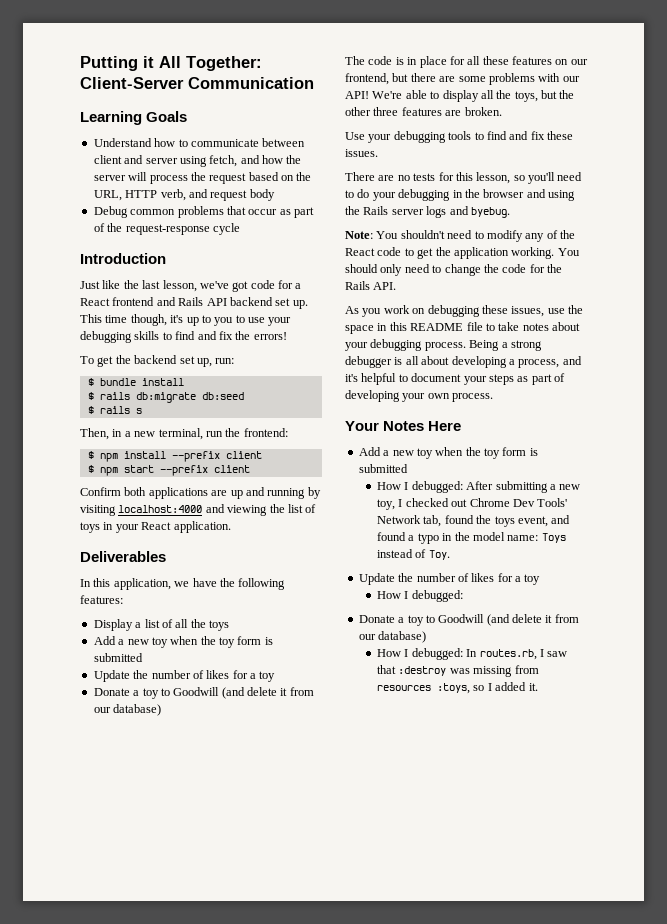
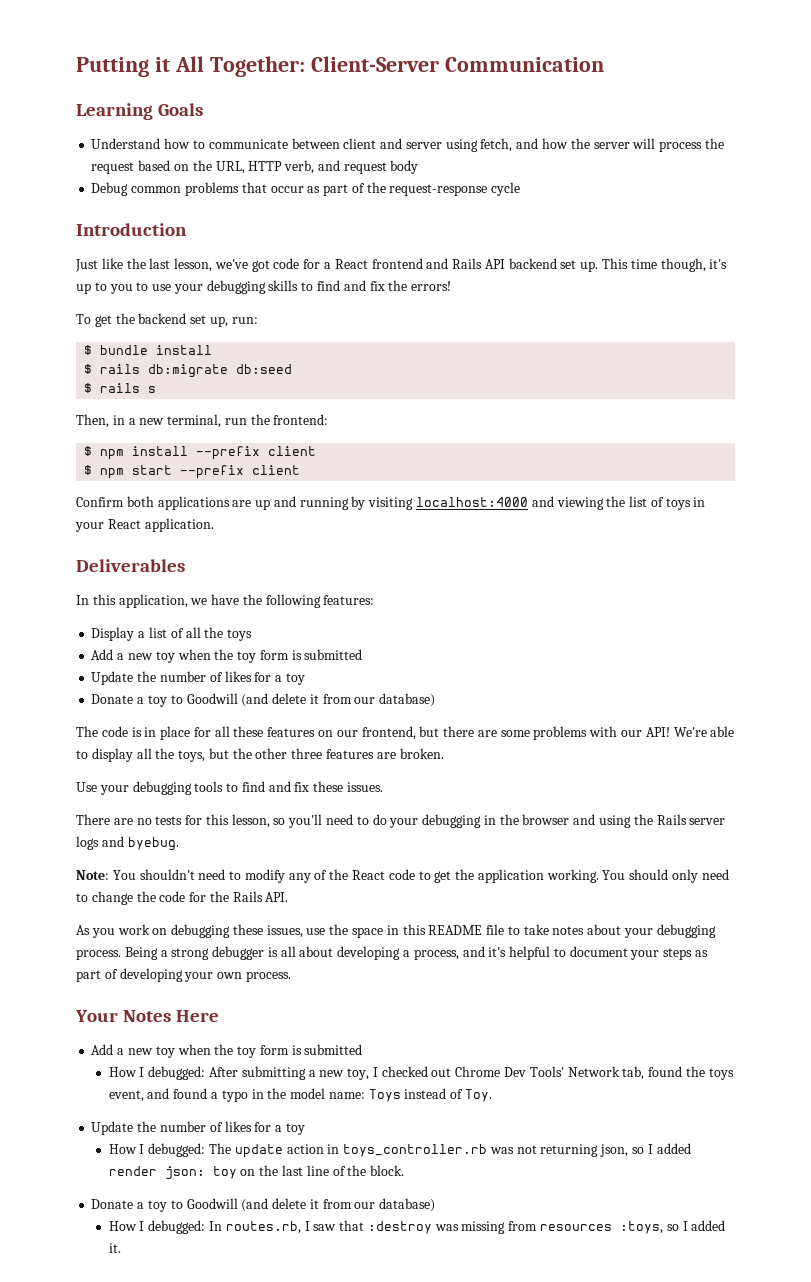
  How I debugged: After submitting a new toy, I checked out Chrome Dev Tools' Network tab, found the toys event, and found a typo in the model name: Toys instead of Toy.
  Update the number of likes for a toy
- How I debugged:
+ How I debugged: The update action in toys_controller.rb was not returning json, so I added render json: toy on the last line of the block.

